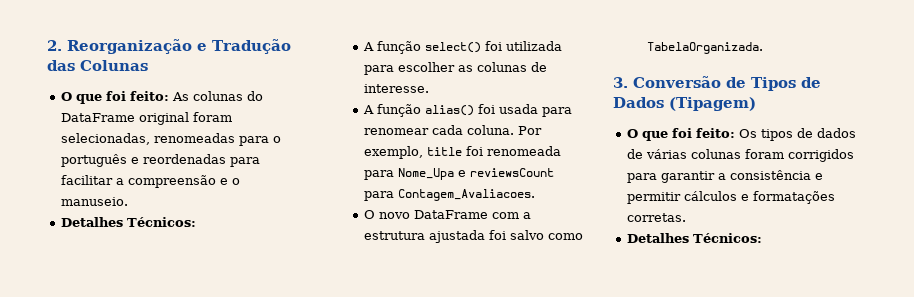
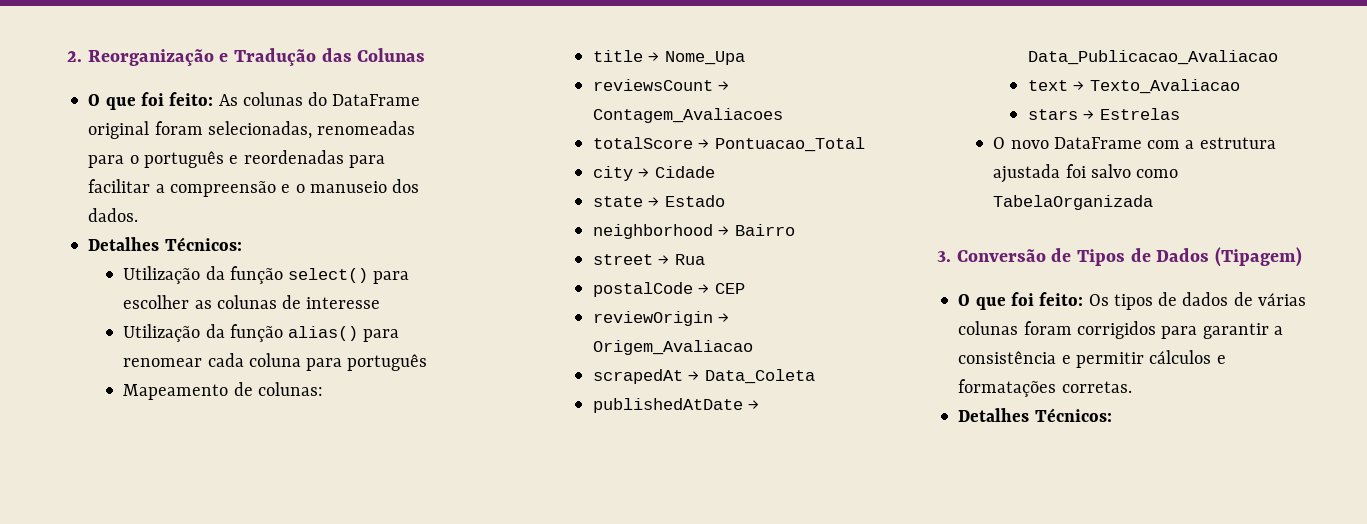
- O que foi feito: As colunas do DataFrame original foram selecionadas, renomeadas para o português e reordenadas para facilitar a compreensão e o manuseio.
+ O que foi feito: As colunas do DataFrame original foram selecionadas, renomeadas para o português e reordenadas para facilitar a compreensão e o manuseio dos dados.
- A função select() foi utilizada para escolher as colunas de interesse.
- A função alias() foi usada para renomear cada coluna. Por exemplo, title foi renomeada para Nome_Upa e reviewsCount para Contagem_Avaliacoes.
+ Utilização da função select() para escolher as colunas de interesse
+ Utilização da função alias() para renomear cada coluna para português
+ Mapeamento de colunas:
+ title → Nome_Upa
+ reviewsCount → Contagem_Avaliacoes
+ totalScore → Pontuacao_Total
+ city → Cidade
+ state → Estado
+ neighborhood → Bairro
+ street → Rua
+ postalCode → CEP
+ reviewOrigin → Origem_Avaliacao
+ scrapedAt → Data_Coleta
+ publishedAtDate → Data_Publicacao_Avaliacao
+ text → Texto_Avaliacao
+ stars → Estrelas
- O novo DataFrame com a estrutura ajustada foi salvo como TabelaOrganizada.
+ O novo DataFrame com a estrutura ajustada foi salvo como TabelaOrganizada

